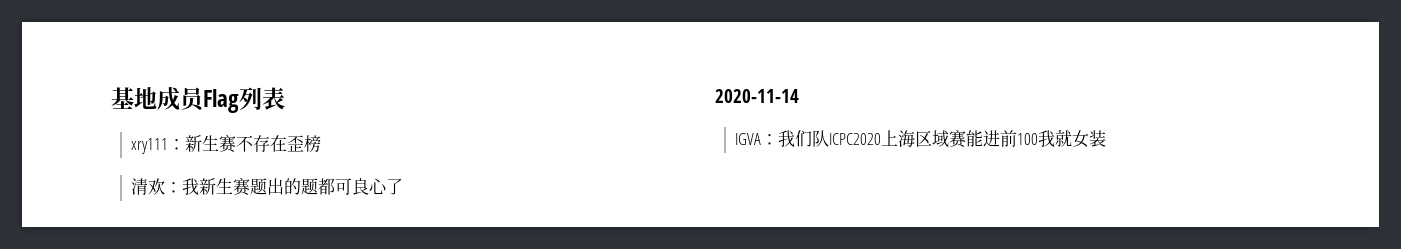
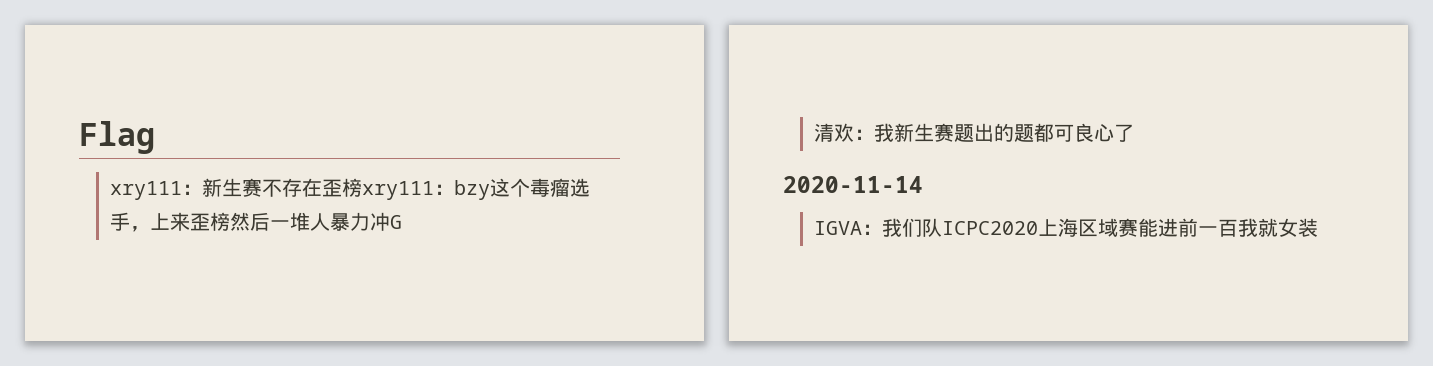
- 基地成员Flag列表
+ Flag
- xry111：新生赛不存在歪榜
+ xry111：新生赛不存在歪榜xry111：bzy这个毒瘤选手，上来歪榜然后一堆人暴力冲G
- IGVA：我们队ICPC2020上海区域赛能进前100我就女装
+ IGVA：我们队ICPC2020上海区域赛能进前一百我就女装

